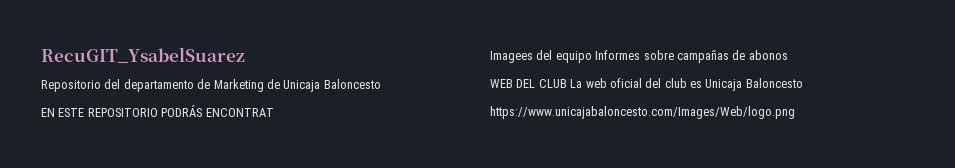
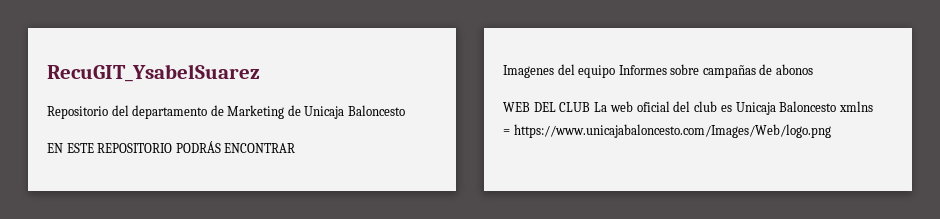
- EN ESTE REPOSITORIO PODRÁS ENCONTRAT
- Imagees del equipo Informes sobre campañas de abonos
+ EN ESTE REPOSITORIO PODRÁS ENCONTRAR
+ Imagenes del equipo Informes sobre campañas de abonos
- WEB DEL CLUB La web oficial del club es Unicaja Baloncesto
- https://www.unicajabaloncesto.com/Images/Web/logo.png
+ WEB DEL CLUB La web oficial del club es Unicaja Baloncesto xmlns = https://www.unicajabaloncesto.com/Images/Web/logo.png

